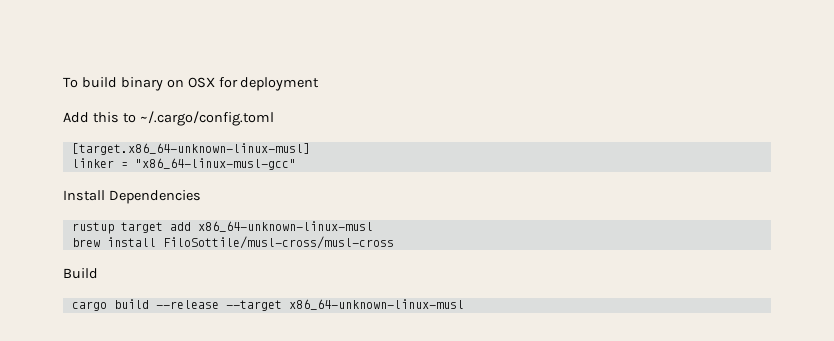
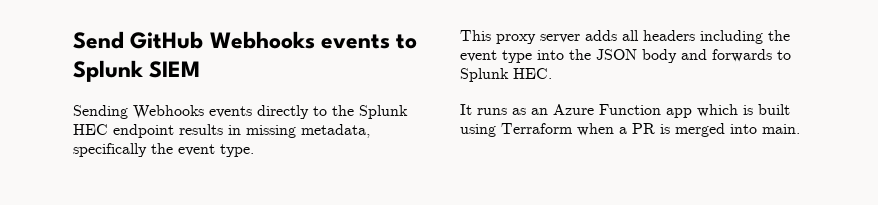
- To build binary on OSX for deployment
- Add this to ~/.cargo/config.toml
- [target.x86_64-unknown-linux-musl]
- linker = "x86_64-linux-musl-gcc"
- Install Dependencies
- rustup target add x86_64-unknown-linux-musl
- brew install FiloSottile/musl-cross/musl-cross
- Build
- cargo build --release --target x86_64-unknown-linux-musl
+ Send GitHub Webhooks events to Splunk SIEM
+ Sending Webhooks events directly to the Splunk HEC endpoint results in missing metadata, specifically the event type.
+ This proxy server adds all headers including the event type into the JSON body and forwards to Splunk HEC.
+ It runs as an Azure Function app which is built using Terraform when a PR is merged into main.

